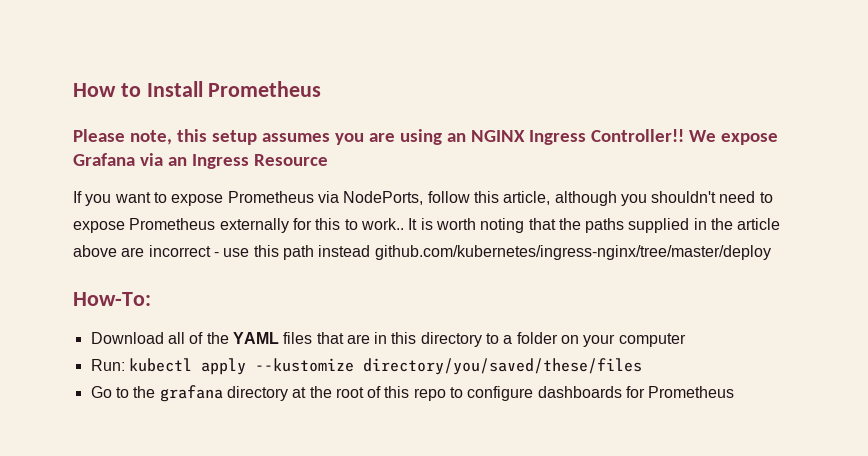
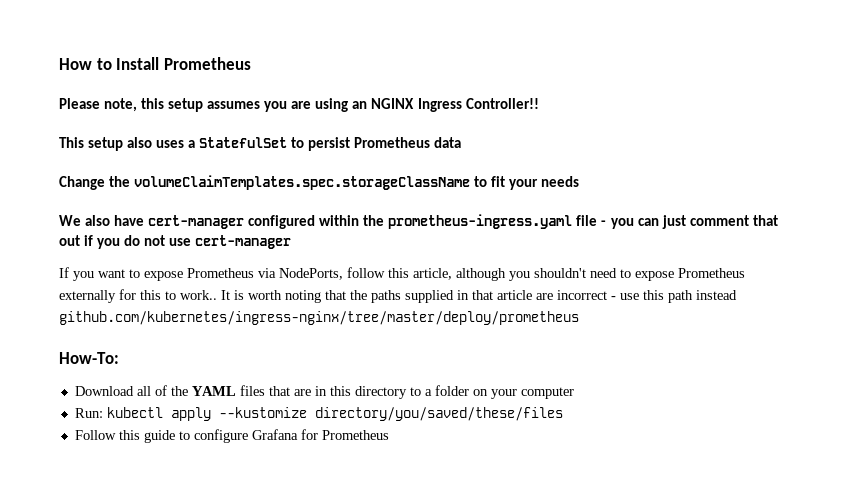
- Please note, this setup assumes you are using an NGINX Ingress Controller!! We expose Grafana via an Ingress Resource
+ Please note, this setup assumes you are using an NGINX Ingress Controller!!
+ This setup also uses a StatefulSet to persist Prometheus data
+ Change the volumeClaimTemplates.spec.storageClassName to fit your needs
+ We also have cert-manager configured within the prometheus-ingress.yaml file - you can just comment that out if you do not use cert-manager
- It is worth noting that the paths supplied in the article above are incorrect - use this path instead github.com/kubernetes/ingress-nginx/tree/master/deploy
+ It is worth noting that the paths supplied in that article are incorrect - use this path instead github.com/kubernetes/ingress-nginx/tree/master/deploy/prometheus
- Go to the grafana directory at the root of this repo to configure dashboards for Prometheus
+ Follow this guide to configure Grafana for Prometheus

